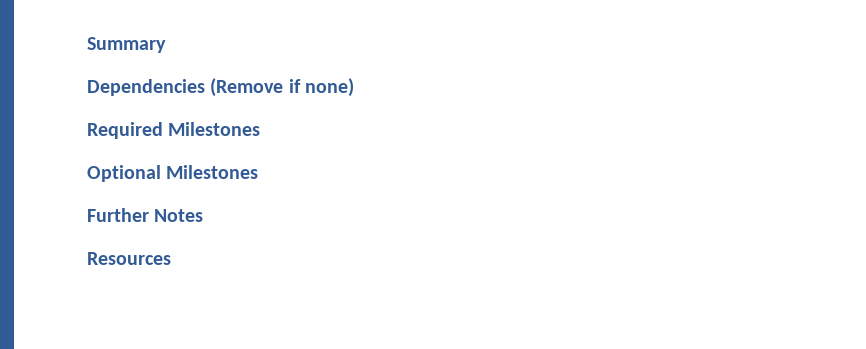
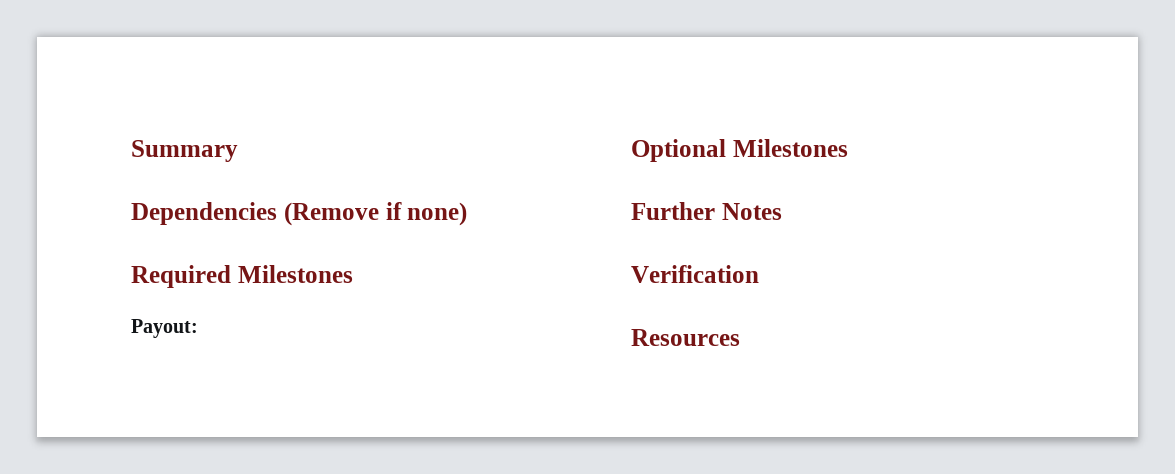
+ Payout:
+ Verification

